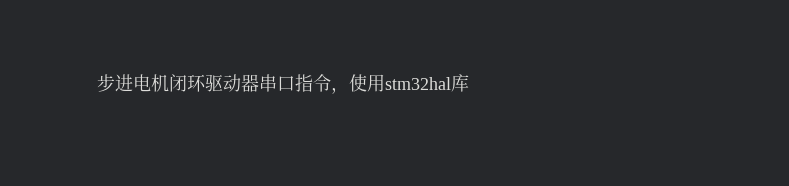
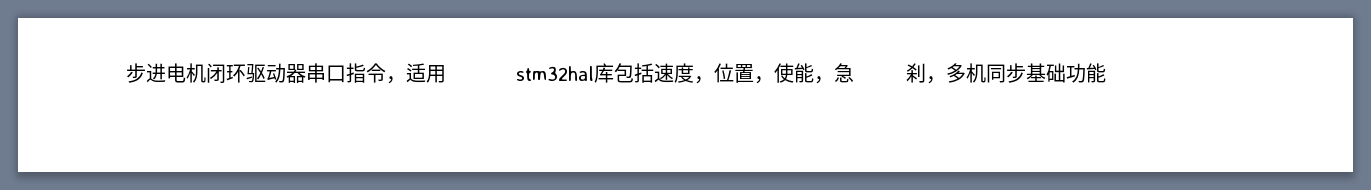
- 步进电机闭环驱动器串口指令，使用stm32hal库
+ 步进电机闭环驱动器串口指令，适用stm32hal库包括速度，位置，使能，急刹，多机同步基础功能

